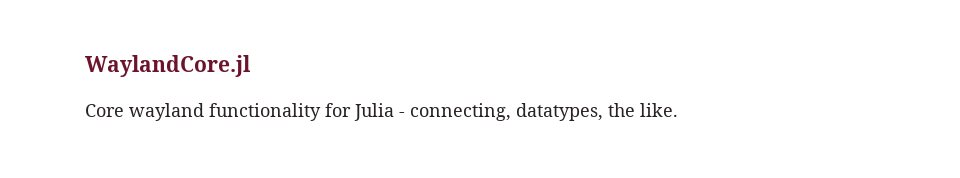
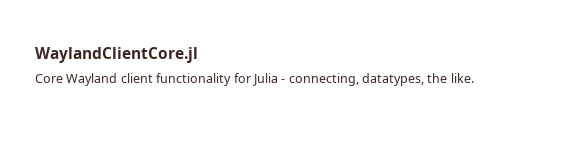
- WaylandCore.jl
+ WaylandClientCore.jl
- Core wayland functionality for Julia - connecting, datatypes, the like.
+ Core Wayland client functionality for Julia - connecting, datatypes, the like.

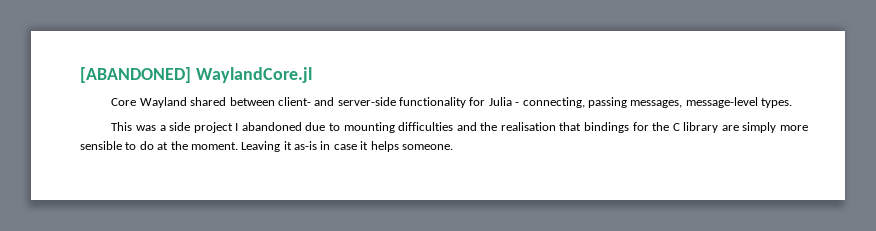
- WaylandClientCore.jl
+ [ABANDONED] WaylandCore.jl
- Core Wayland client functionality for Julia - connecting, datatypes, the like.
+ Core Wayland shared between client- and server-side functionality for Julia - connecting, passing messages, message-level types.
+ This was a side project I abandoned due to mounting difficulties and the realisation that bindings for the C library are simply more sensible to do at the moment. Leaving it as-is in case it helps someone.

